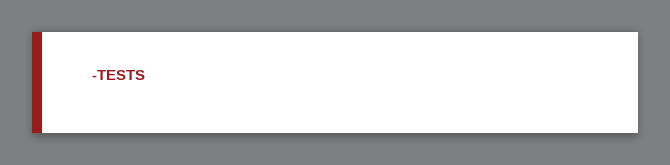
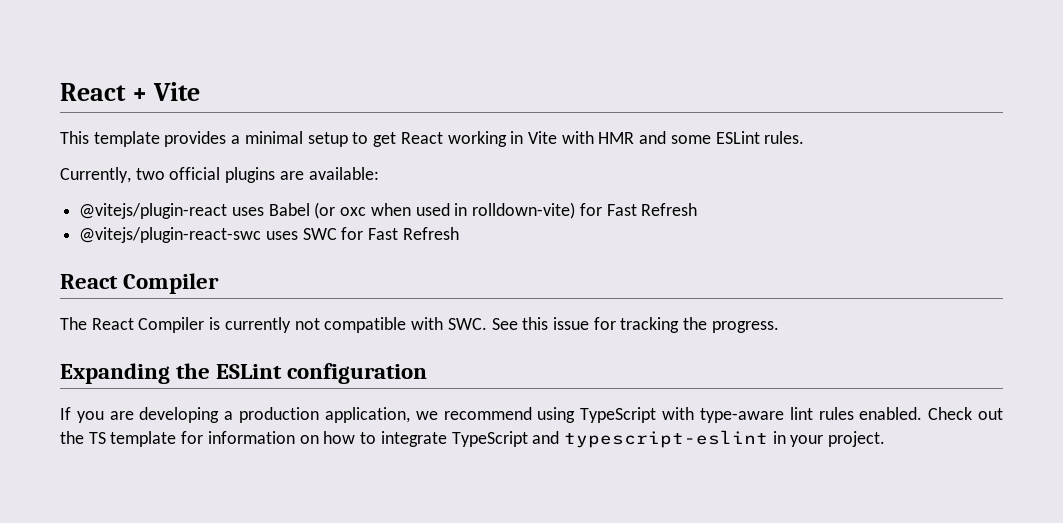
- -TESTS
+ React + Vite
+ This template provides a minimal setup to get React working in Vite with HMR and some ESLint rules.
+ Currently, two official plugins are available:
+ @vitejs/plugin-react uses Babel (or oxc when used in rolldown-vite) for Fast Refresh
+ @vitejs/plugin-react-swc uses SWC for Fast Refresh
+ React Compiler
+ The React Compiler is currently not compatible with SWC. See this issue for tracking the progress.
+ Expanding the ESLint configuration
+ If you are developing a production application, we recommend using TypeScript with type-aware lint rules enabled. Check out the TS template for information on how to integrate TypeScript and typescript-eslint in your project.

